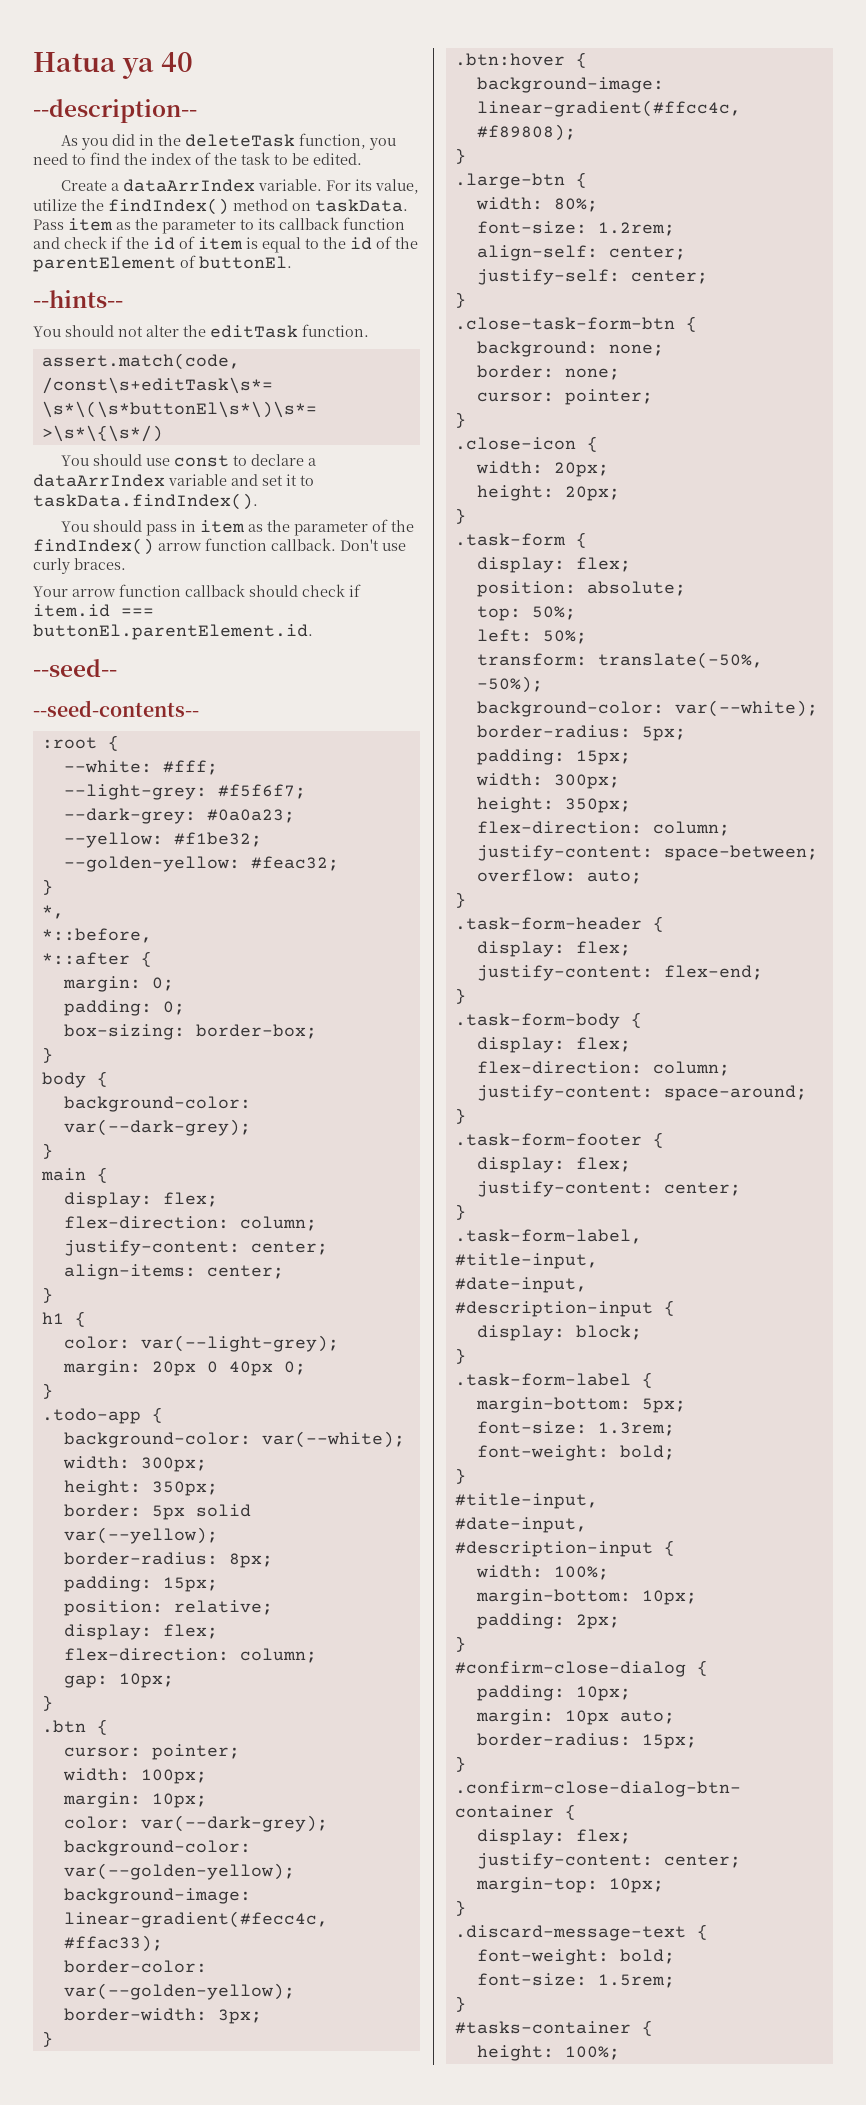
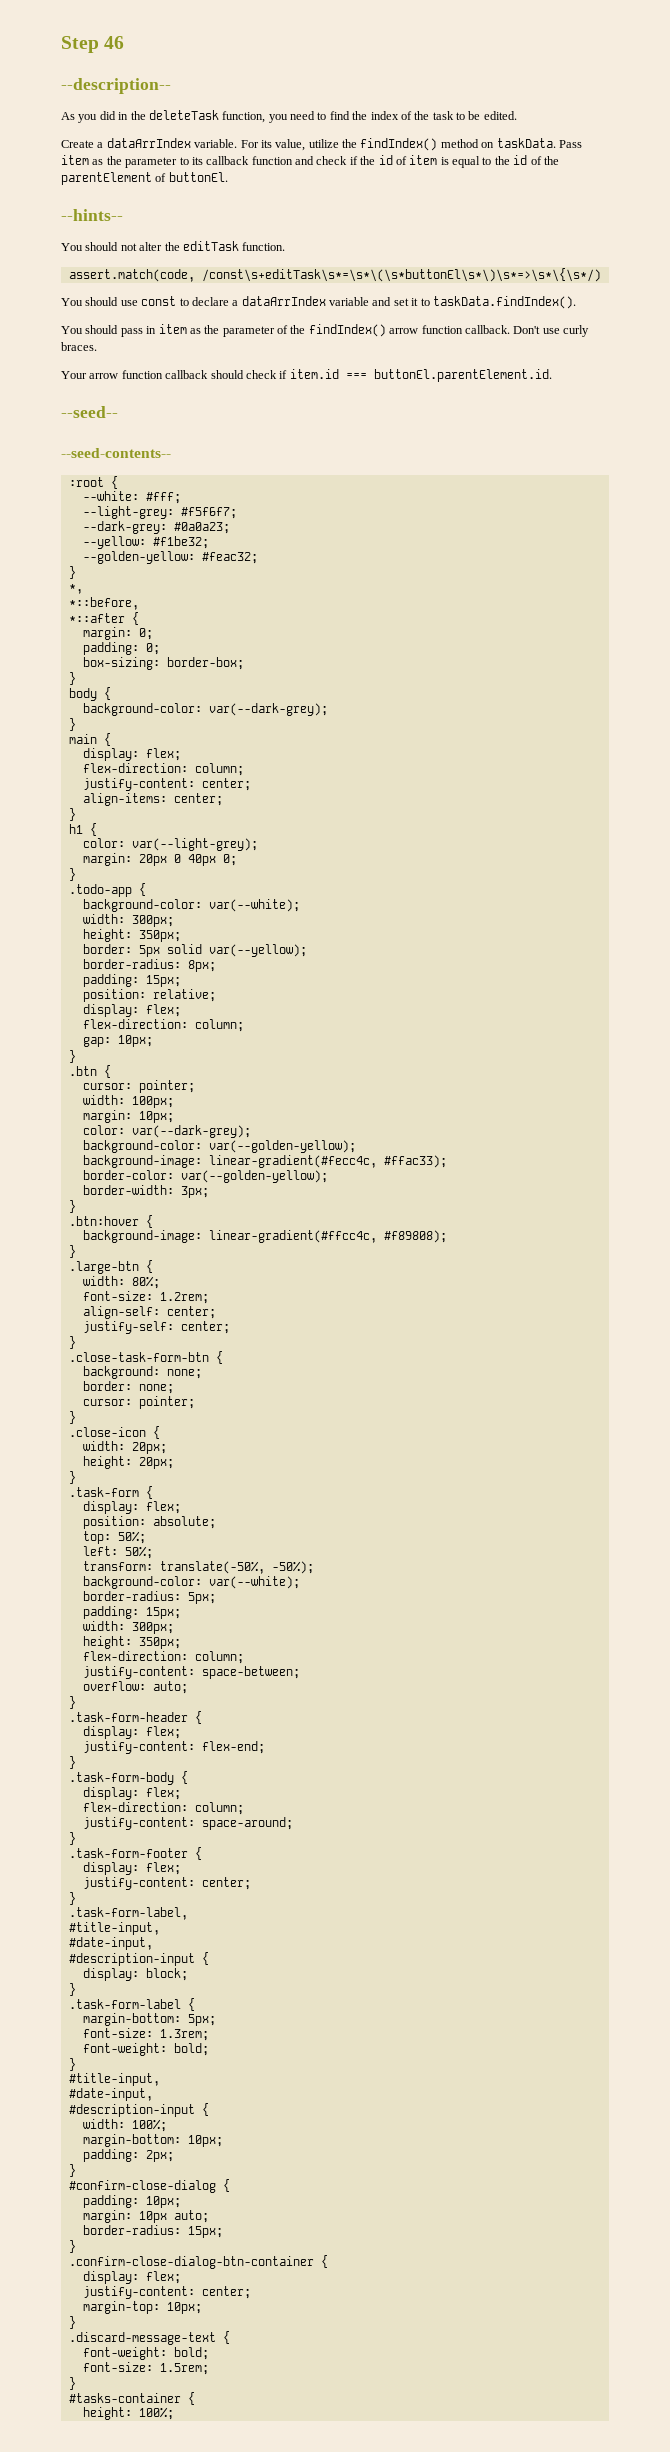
- Hatua ya 40
+ Step 46

